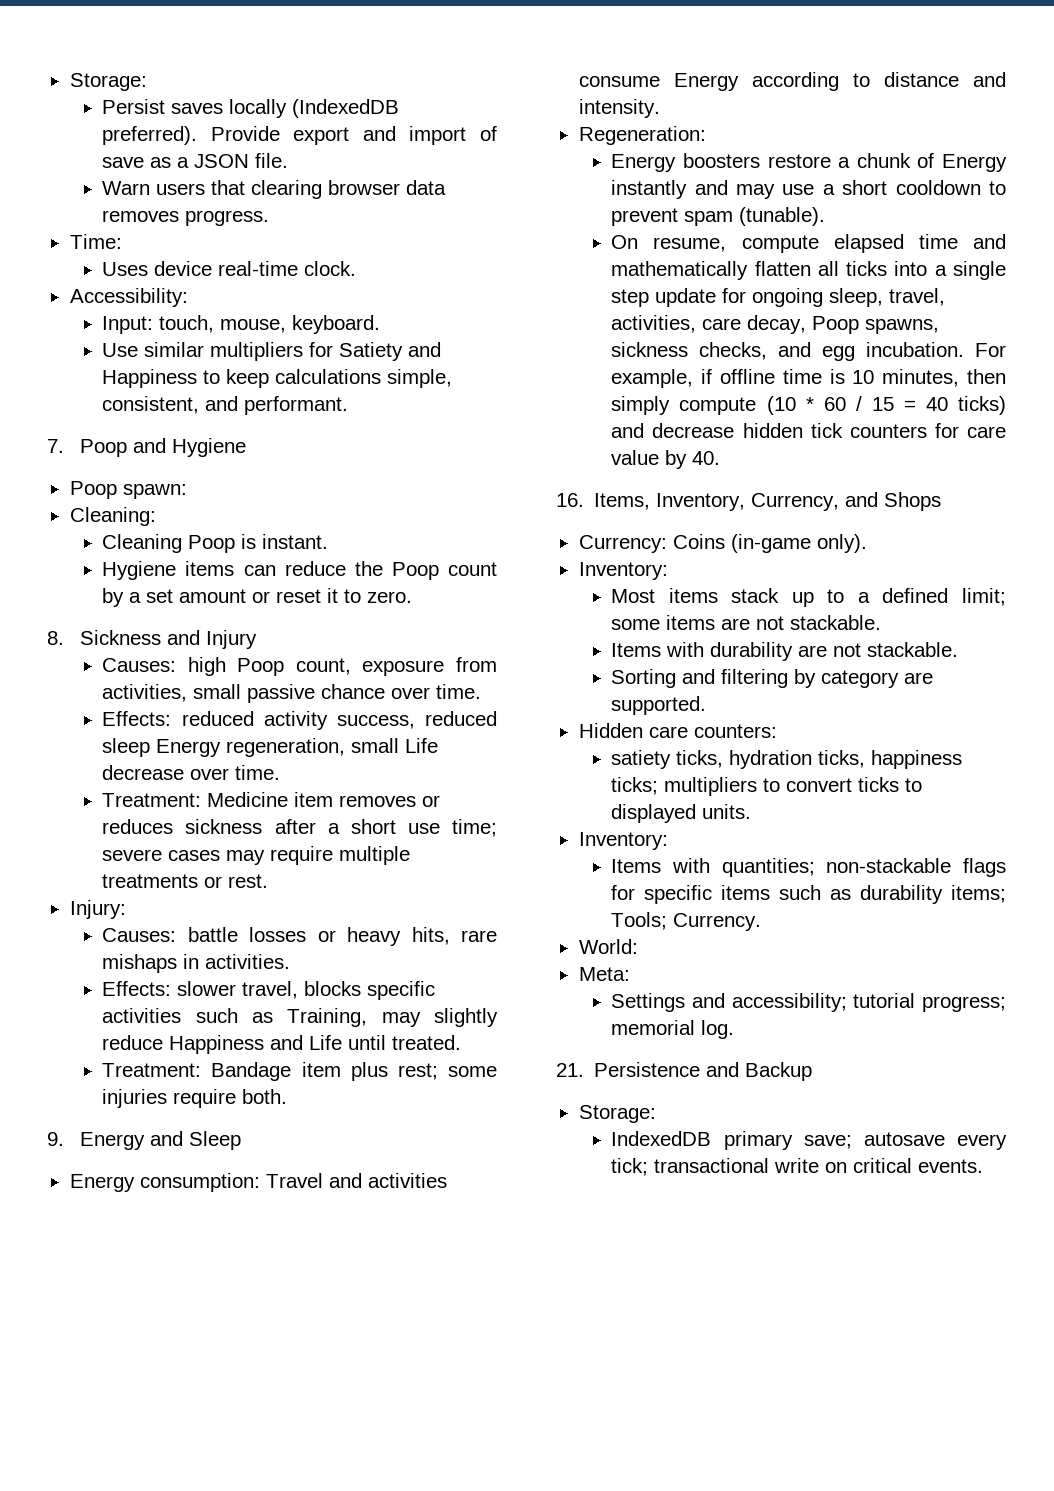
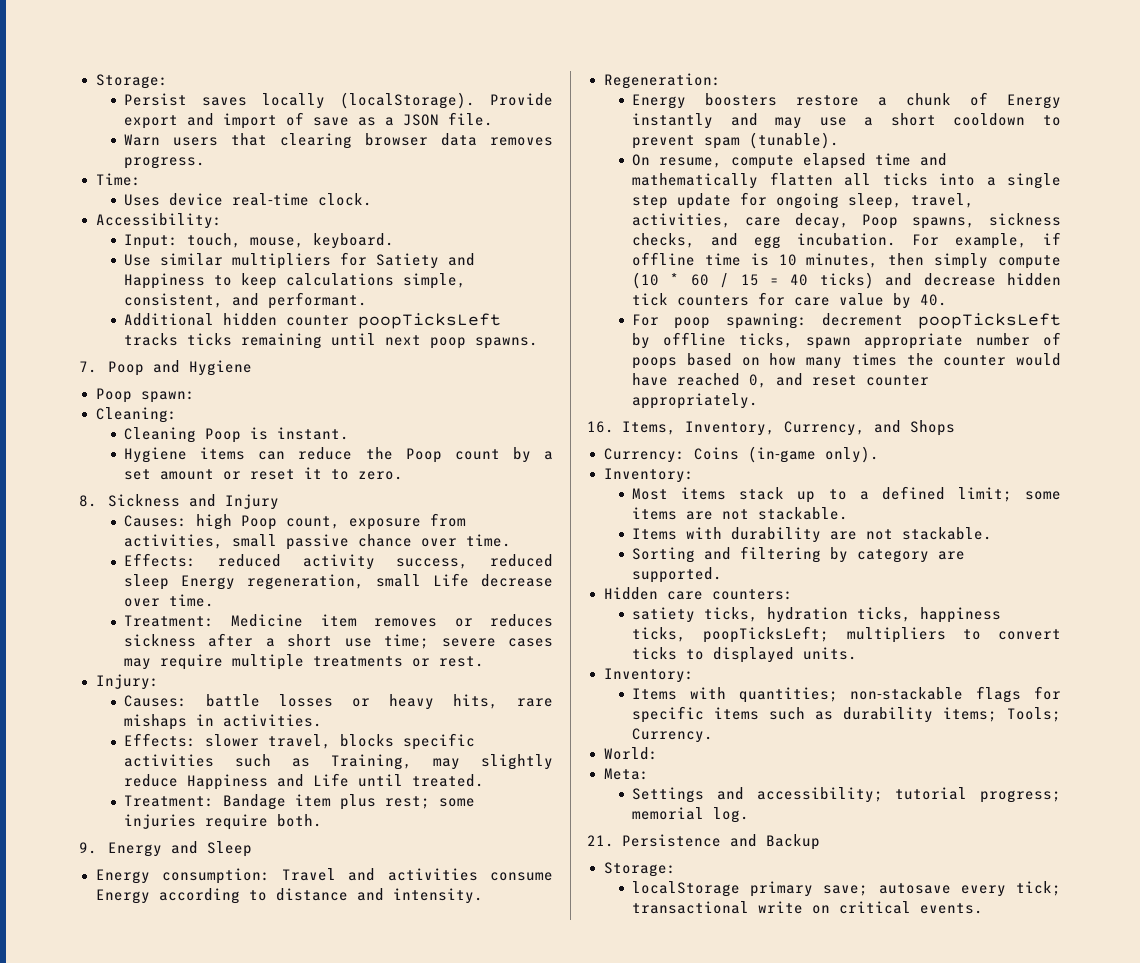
- Persist saves locally (IndexedDB preferred).
+ Persist saves locally (localStorage).
+ Additional hidden counter poopTicksLeft tracks ticks remaining until next poop spawns.
+ For poop spawning: decrement poopTicksLeft by offline ticks, spawn appropriate number of poops based on how many times the counter would have reached 0, and reset counter appropriately.
- satiety ticks, hydration ticks, happiness ticks; multipliers to convert ticks to displayed units.
+ satiety ticks, hydration ticks, happiness ticks, poopTicksLeft; multipliers to convert ticks to displayed units.
- IndexedDB primary save; autosave every tick; transactional write on critical events.
+ localStorage primary save; autosave every tick; transactional write on critical events.

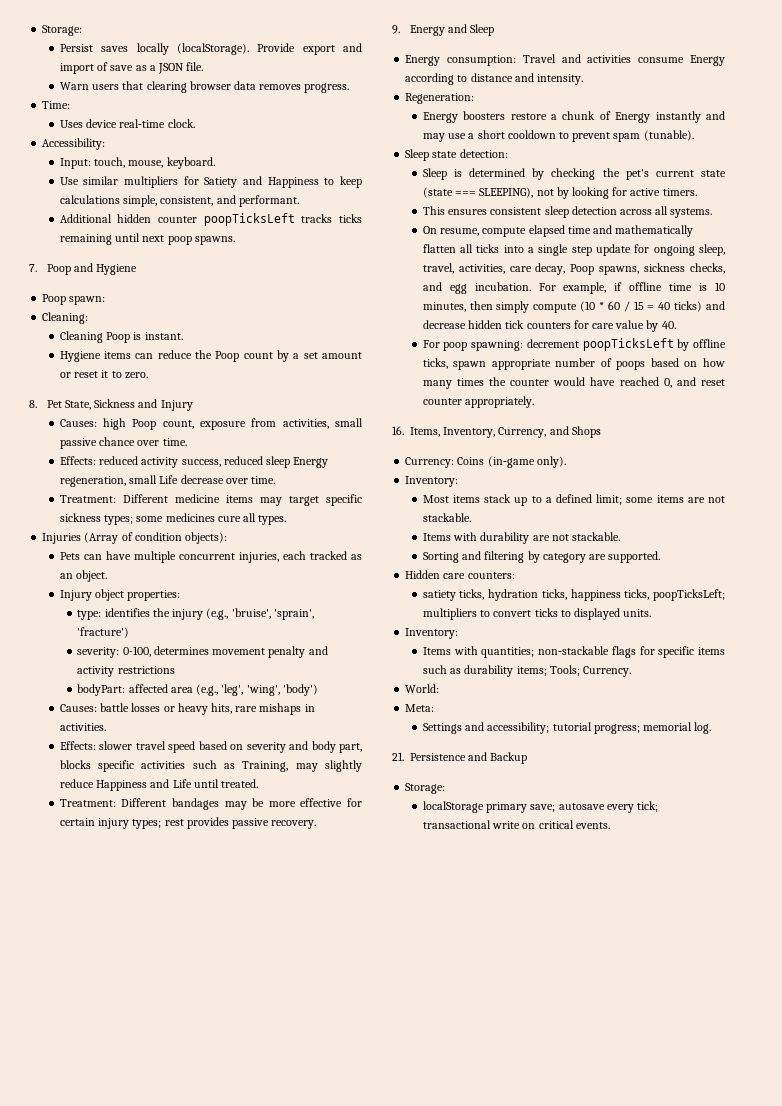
- 8. Sickness and Injury
+ 8. Pet State, Sickness and Injury
- Treatment: Medicine item removes or reduces sickness after a short use time; severe cases may require multiple treatments or rest.
- Injury:
+ Treatment: Different medicine items may target specific sickness types; some medicines cure all types.
+ Injuries (Array of condition objects):
+ Pets can have multiple concurrent injuries, each tracked as an object.
+ Injury object properties:
+ type: identifies the injury (e.g., 'bruise', 'sprain', 'fracture')
+ severity: 0-100, determines movement penalty and activity restrictions
+ bodyPart: affected area (e.g., 'leg', 'wing', 'body')
- Effects: slower travel, blocks specific activities such as Training, may slightly reduce Happiness and Life until treated.
+ Effects: slower travel speed based on severity and body part, blocks specific activities such as Training, may slightly reduce Happiness and Life until treated.
- Treatment: Bandage item plus rest; some injuries require both.
+ Treatment: Different bandages may be more effective for certain injury types; rest provides passive recovery.
+ Sleep state detection:
+ Sleep is determined by checking the pet's current state (state === SLEEPING), not by looking for active timers.
+ This ensures consistent sleep detection across all systems.

